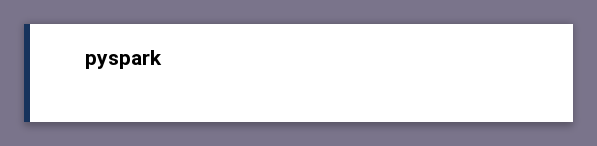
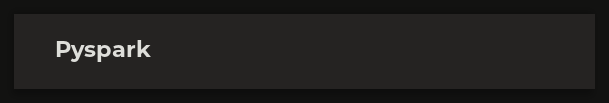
- pyspark
+ Pyspark

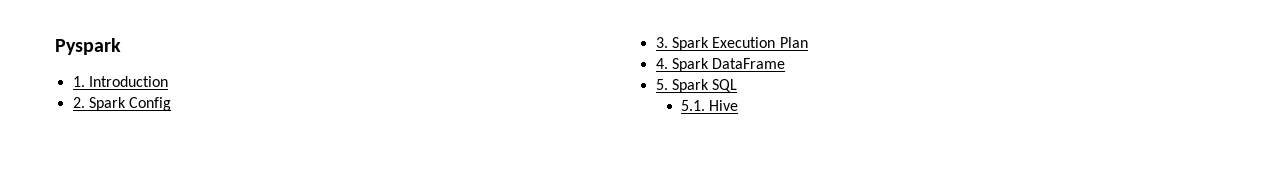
+ 1. Introduction
+ 2. Spark Config
+ 3. Spark Execution Plan
+ 4. Spark DataFrame
+ 5. Spark SQL
+ 5.1. Hive

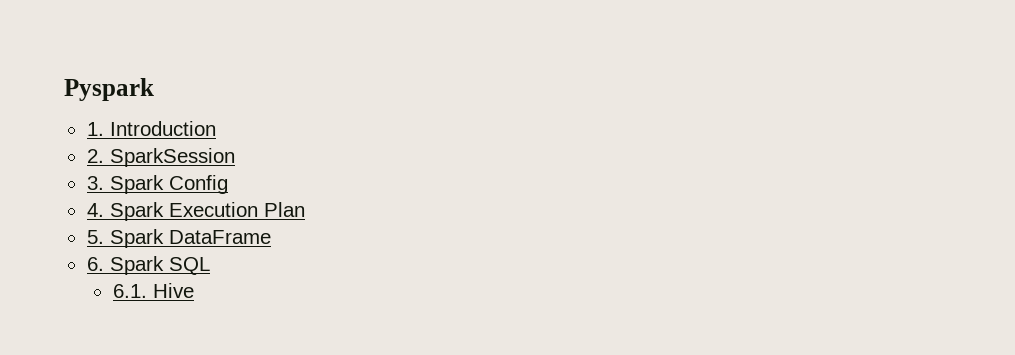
- 2. Spark Config
+ 2. SparkSession
+ 3. Spark Config
- 3. Spark Execution Plan
+ 4. Spark Execution Plan
- 4. Spark DataFrame
+ 5. Spark DataFrame
- 5. Spark SQL
+ 6. Spark SQL
- 5.1. Hive
+ 6.1. Hive

